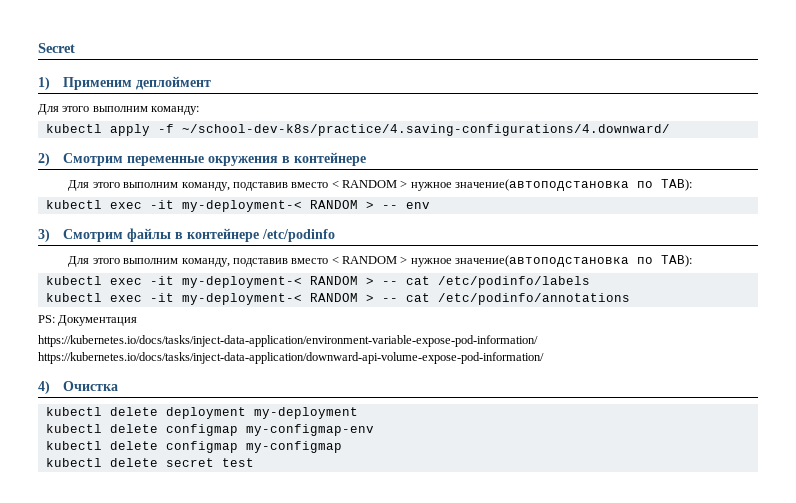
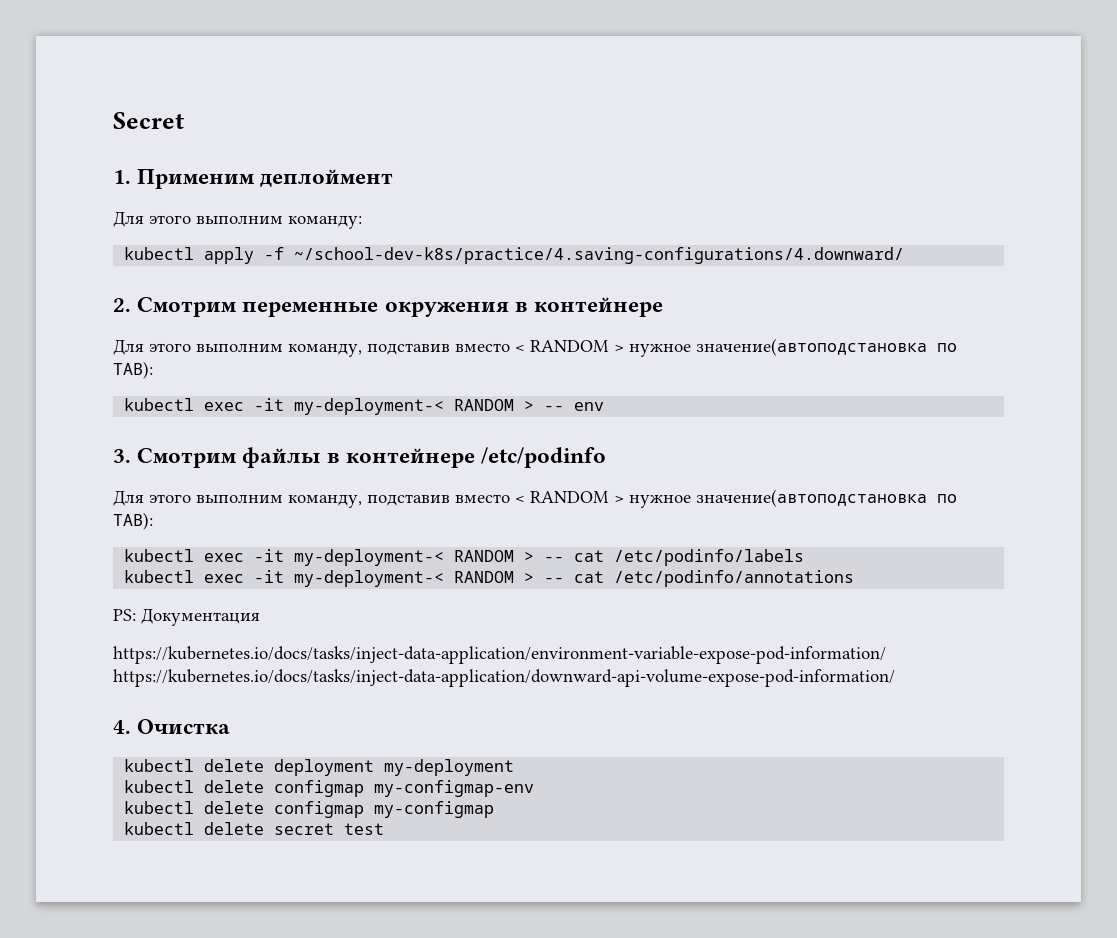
- 1) Применим деплоймент
+ 1. Применим деплоймент
- 2) Смотрим переменные окружения в контейнере
+ 2. Смотрим переменные окружения в контейнере
- 3) Смотрим файлы в контейнере /etc/podinfo
+ 3. Смотрим файлы в контейнере /etc/podinfo
- 4) Очистка
+ 4. Очистка

